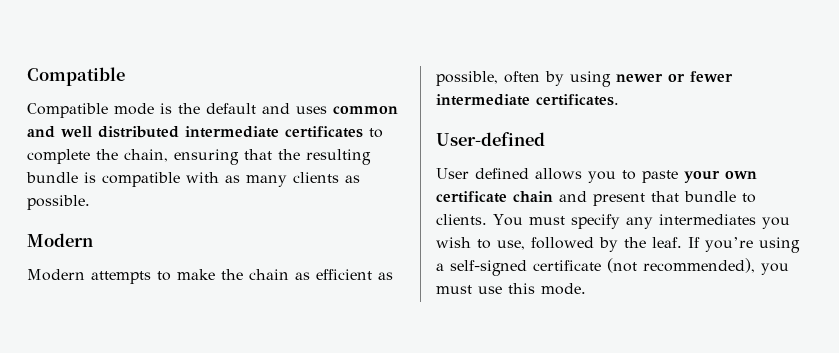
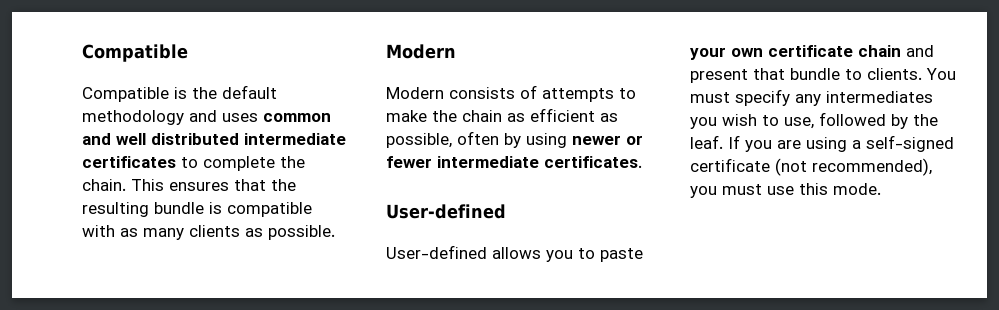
- Compatible mode is the default and uses common and well distributed intermediate certificates to complete the chain, ensuring that the resulting bundle is compatible with as many clients as possible.
+ Compatible is the default methodology and uses common and well distributed intermediate certificates to complete the chain. This ensures that the resulting bundle is compatible with as many clients as possible.
- Modern attempts to make the chain as efficient as possible, often by using newer or fewer intermediate certificates.
+ Modern consists of attempts to make the chain as efficient as possible, often by using newer or fewer intermediate certificates.
- User defined allows you to paste your own certificate chain and present that bundle to clients.
+ User-defined allows you to paste your own certificate chain and present that bundle to clients.
- If you’re using a self-signed certificate (not recommended), you must use this mode.
+ If you are using a self-signed certificate (not recommended), you must use this mode.

